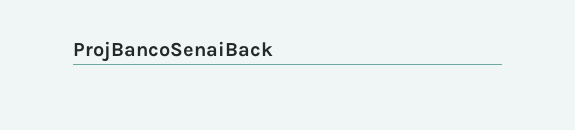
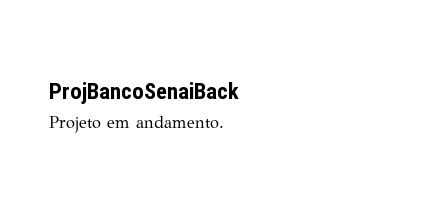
+ Projeto em andamento.

